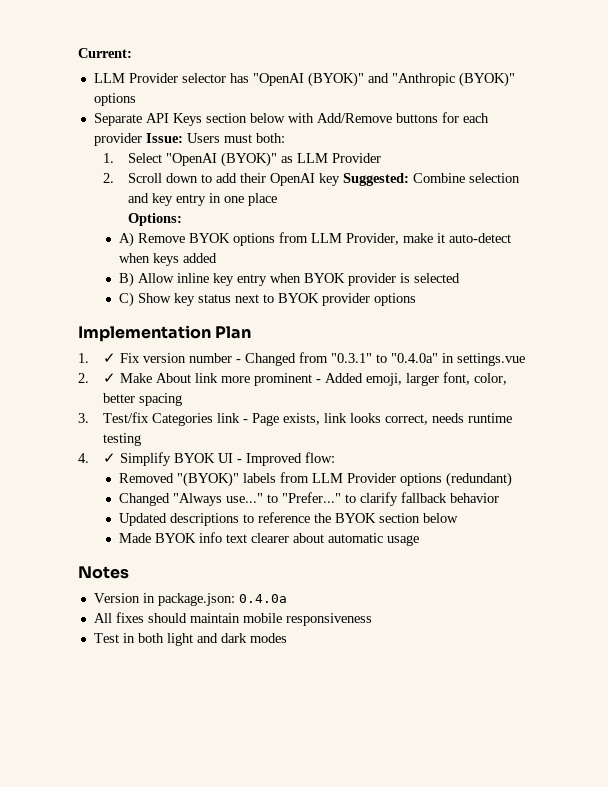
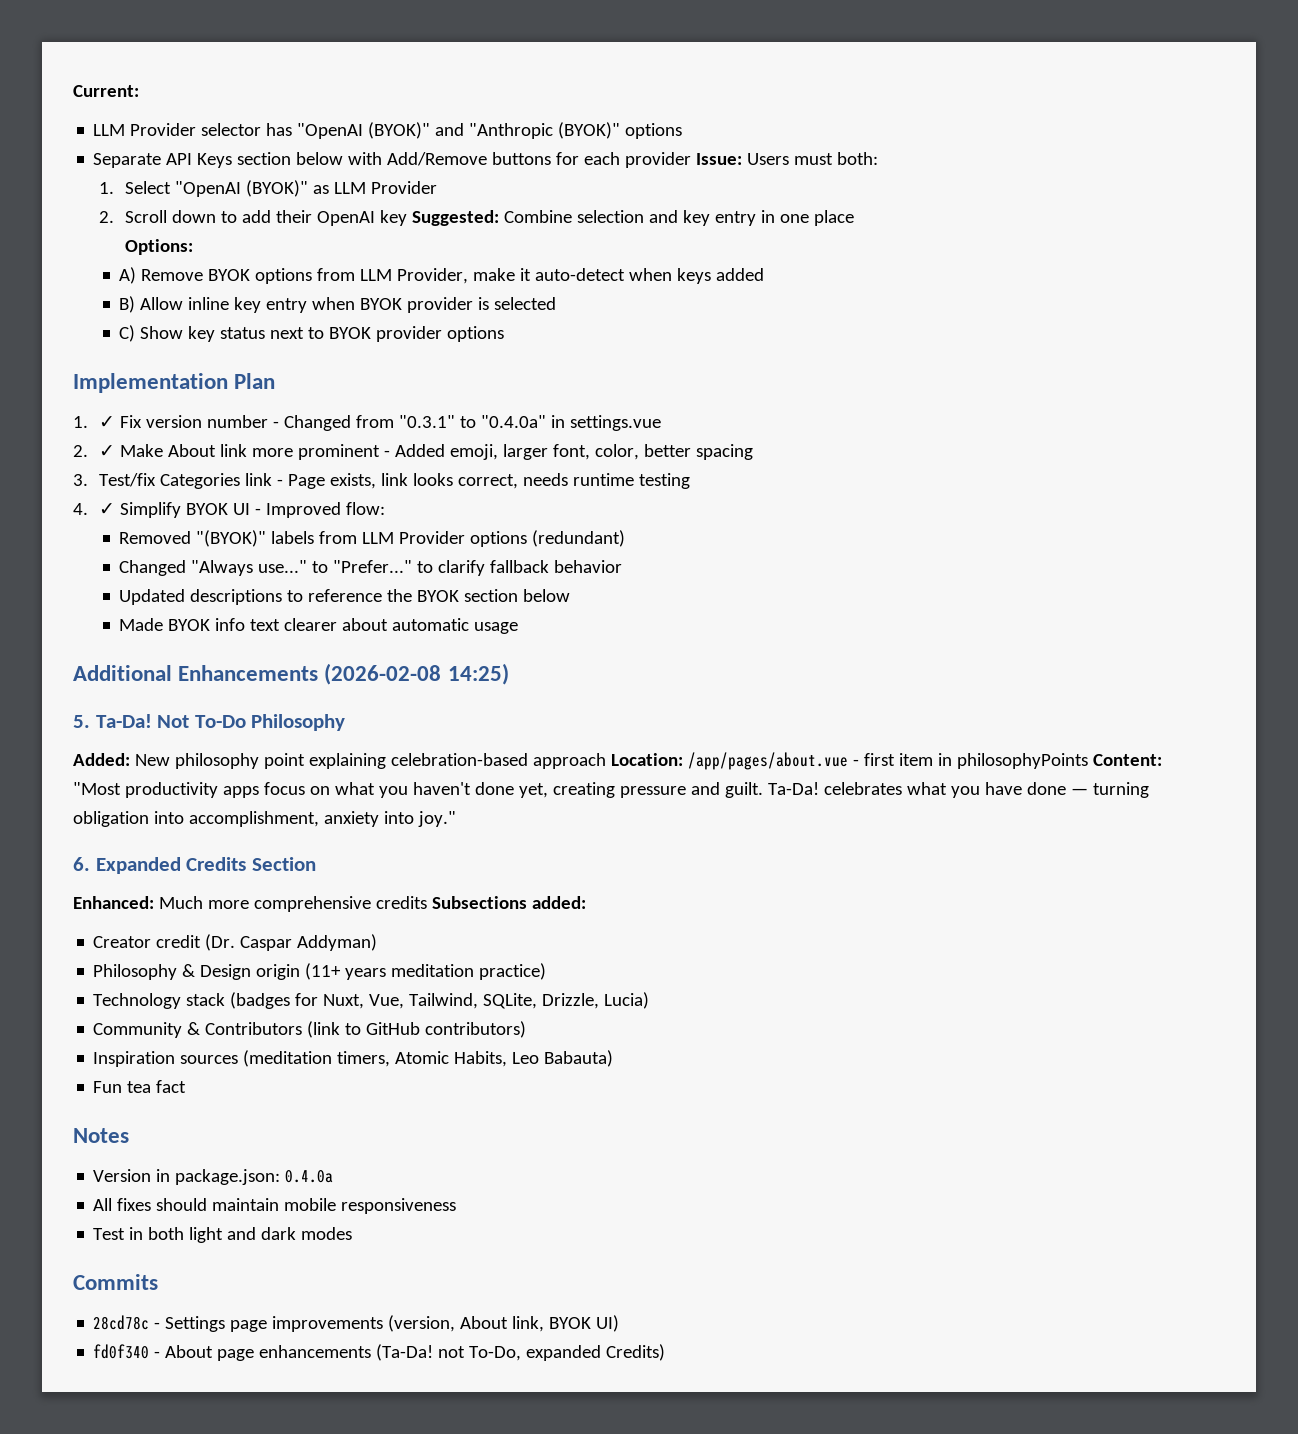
+ Additional Enhancements (2026-02-08 14:25)
+ 5. Ta-Da! Not To-Do Philosophy
+ Added: New philosophy point explaining celebration-based approach Location: /app/pages/about.vue - first item in philosophyPoints Content: "Most productivity apps focus on what you haven't done yet, creating pressure and guilt. Ta-Da! celebrates what you have done — turning obligation into accomplishment, anxiety into joy."
+ 6. Expanded Credits Section
+ Enhanced: Much more comprehensive credits Subsections added:
+ Creator credit (Dr. Caspar Addyman)
+ Philosophy & Design origin (11+ years meditation practice)
+ Technology stack (badges for Nuxt, Vue, Tailwind, SQLite, Drizzle, Lucia)
+ Community & Contributors (link to GitHub contributors)
+ Inspiration sources (meditation timers, Atomic Habits, Leo Babauta)
+ Fun tea fact
+ Commits
+ 28cd78c - Settings page improvements (version, About link, BYOK UI)
+ fd0f340 - About page enhancements (Ta-Da! not To-Do, expanded Credits)

